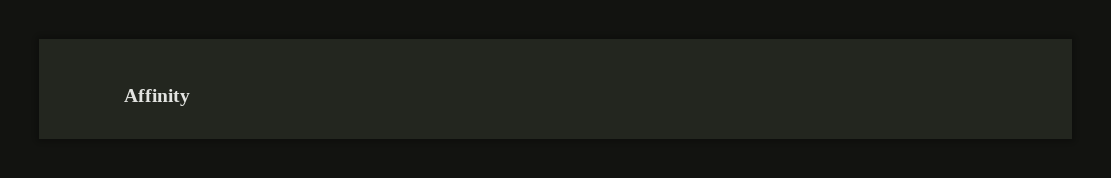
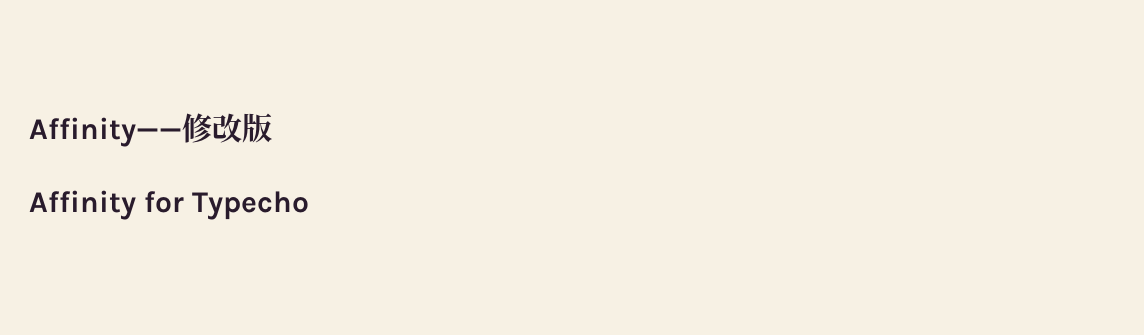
- Affinity
+ Affinity——修改版
+ Affinity for Typecho

